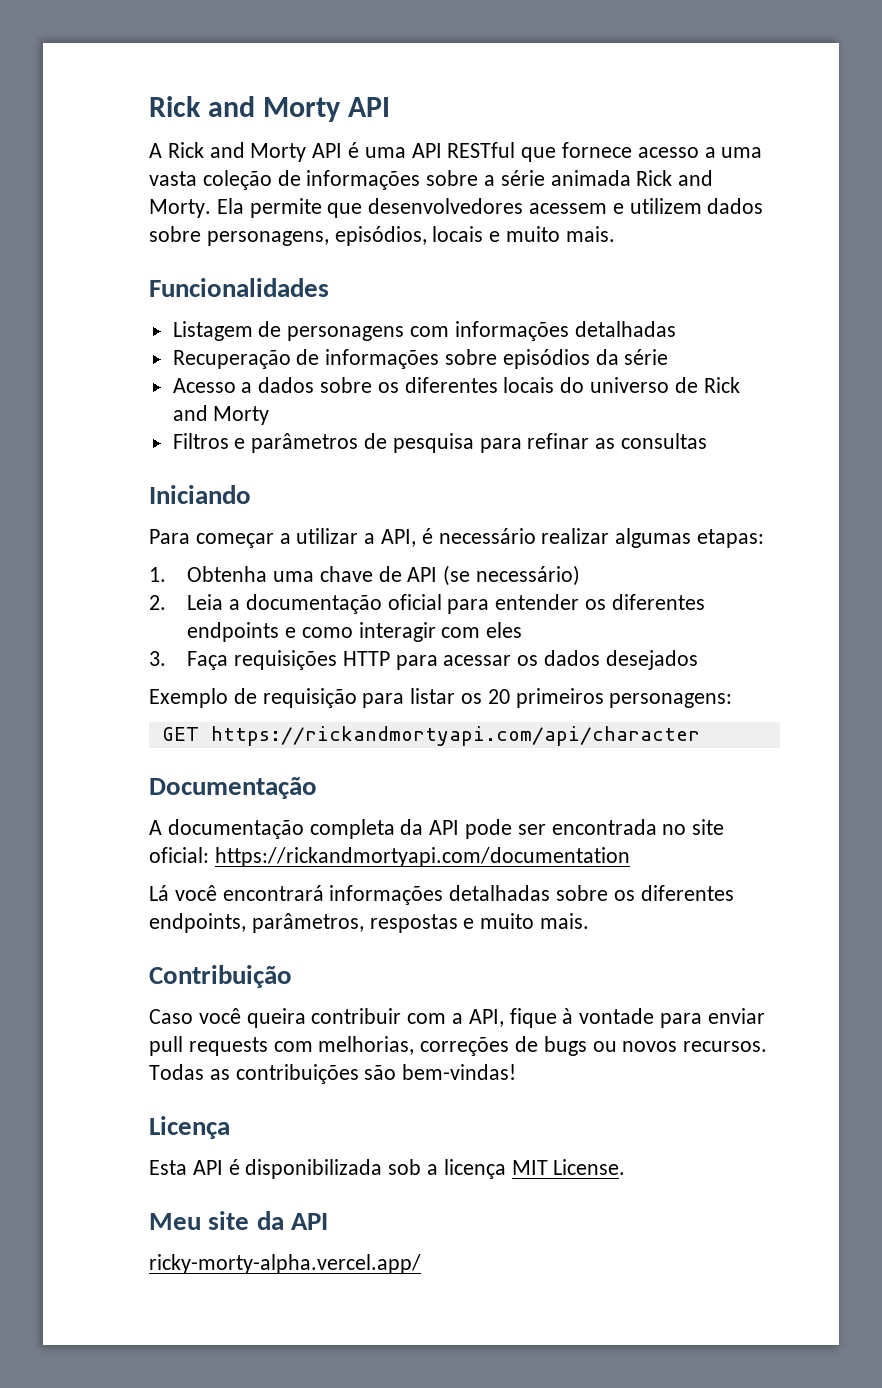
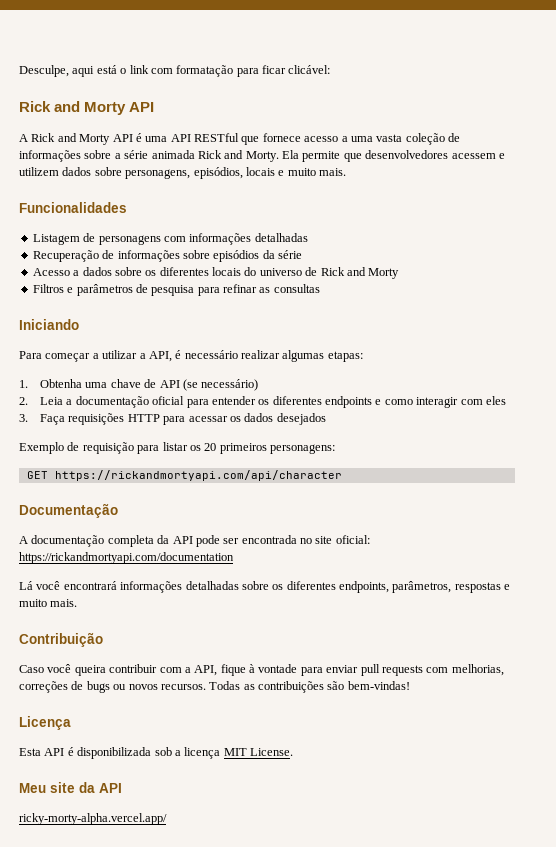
+ Desculpe, aqui está o link com formatação para ficar clicável:

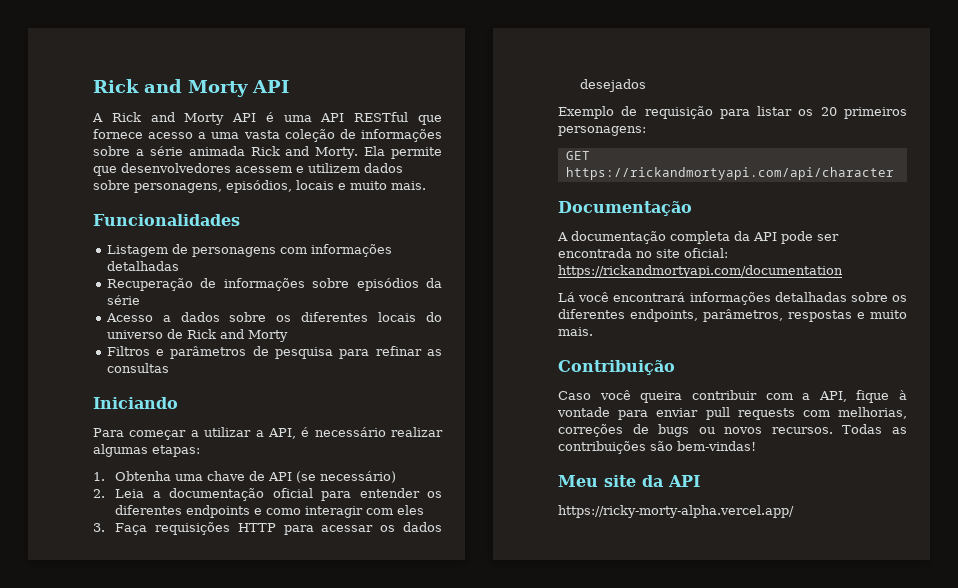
- Desculpe, aqui está o link com formatação para ficar clicável:
- Licença
- Esta API é disponibilizada sob a licença MIT License.
- ricky-morty-alpha.vercel.app/
+ https://ricky-morty-alpha.vercel.app/

